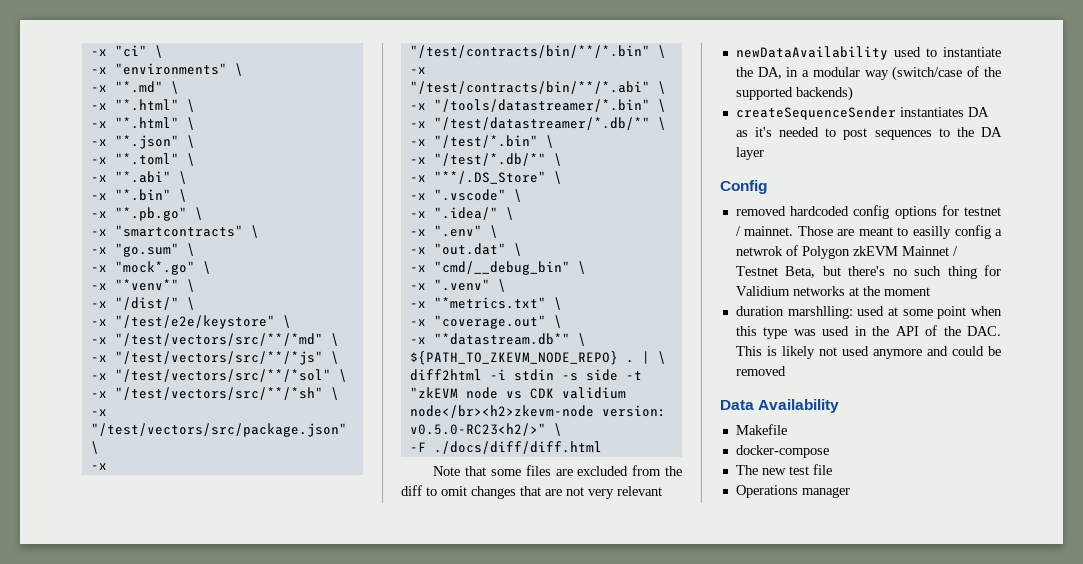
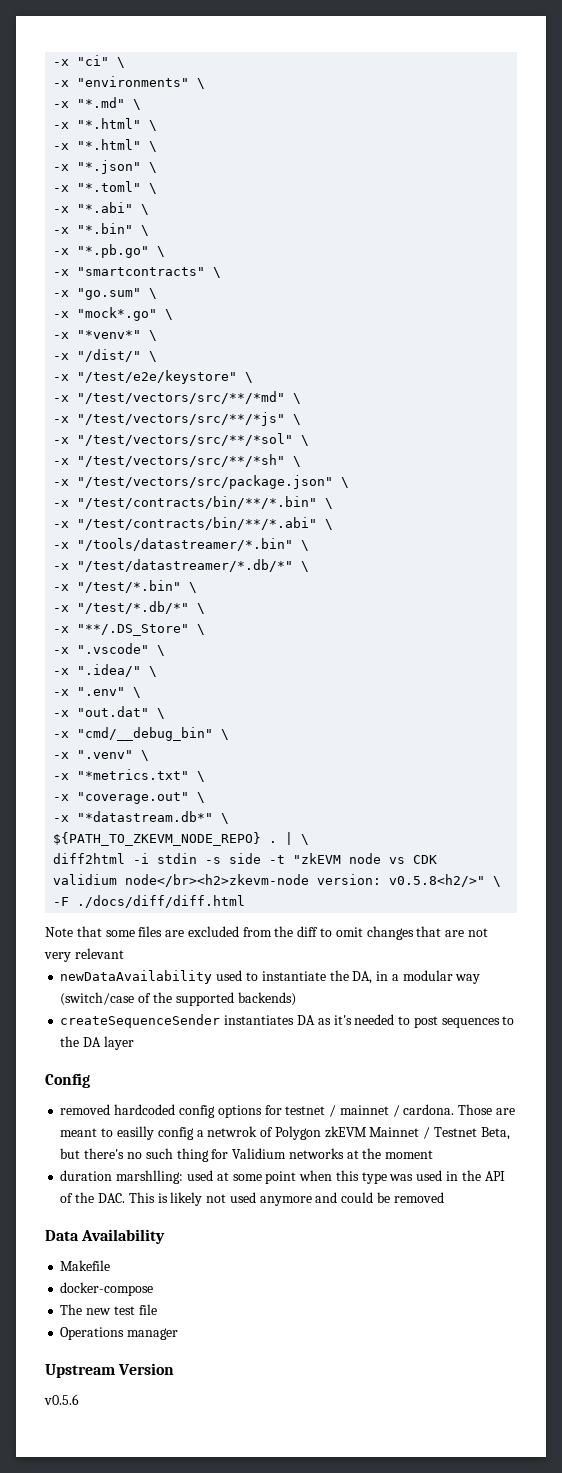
- diff2html -i stdin -s side -t "zkEVM node vs CDK validium node</br><h2>zkevm-node version: v0.5.0-RC23<h2/>" \
+ diff2html -i stdin -s side -t "zkEVM node vs CDK validium node</br><h2>zkevm-node version: v0.5.8<h2/>" \
- removed hardcoded config options for testnet / mainnet.
+ removed hardcoded config options for testnet / mainnet / cardona.
+ Upstream Version
+ v0.5.6

